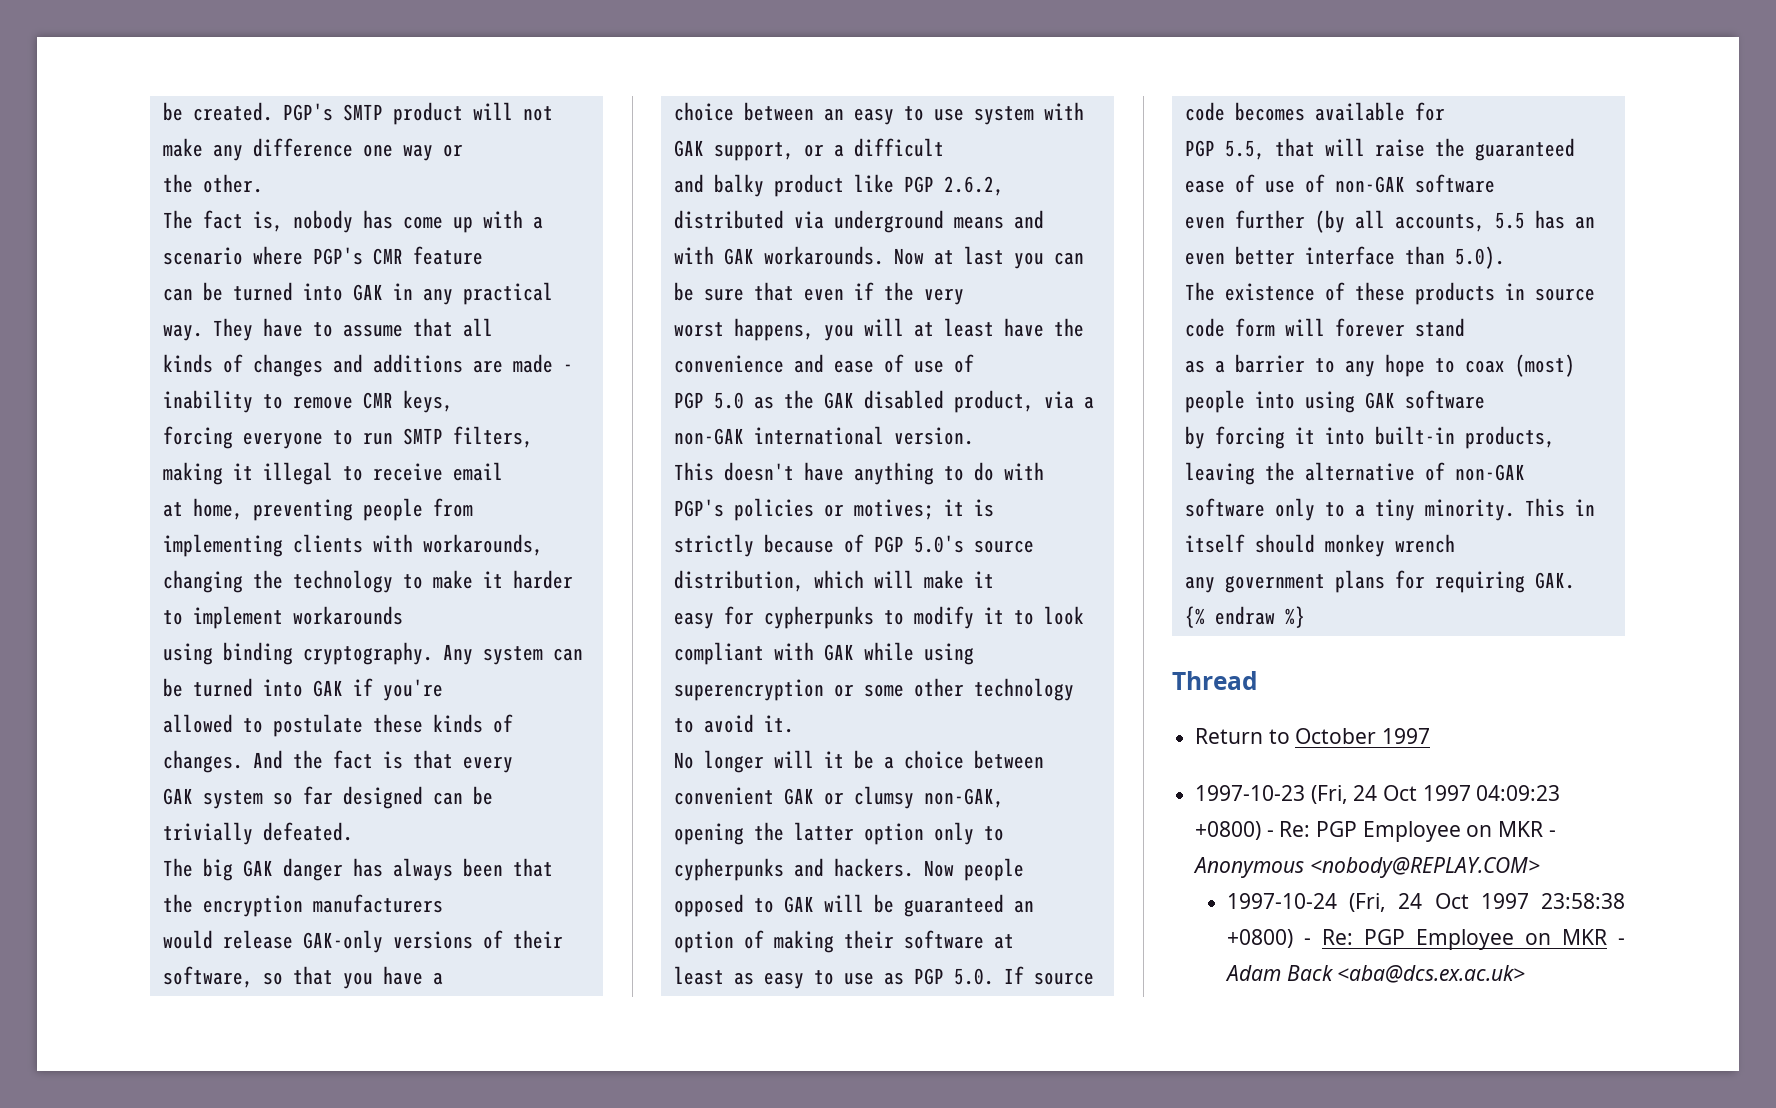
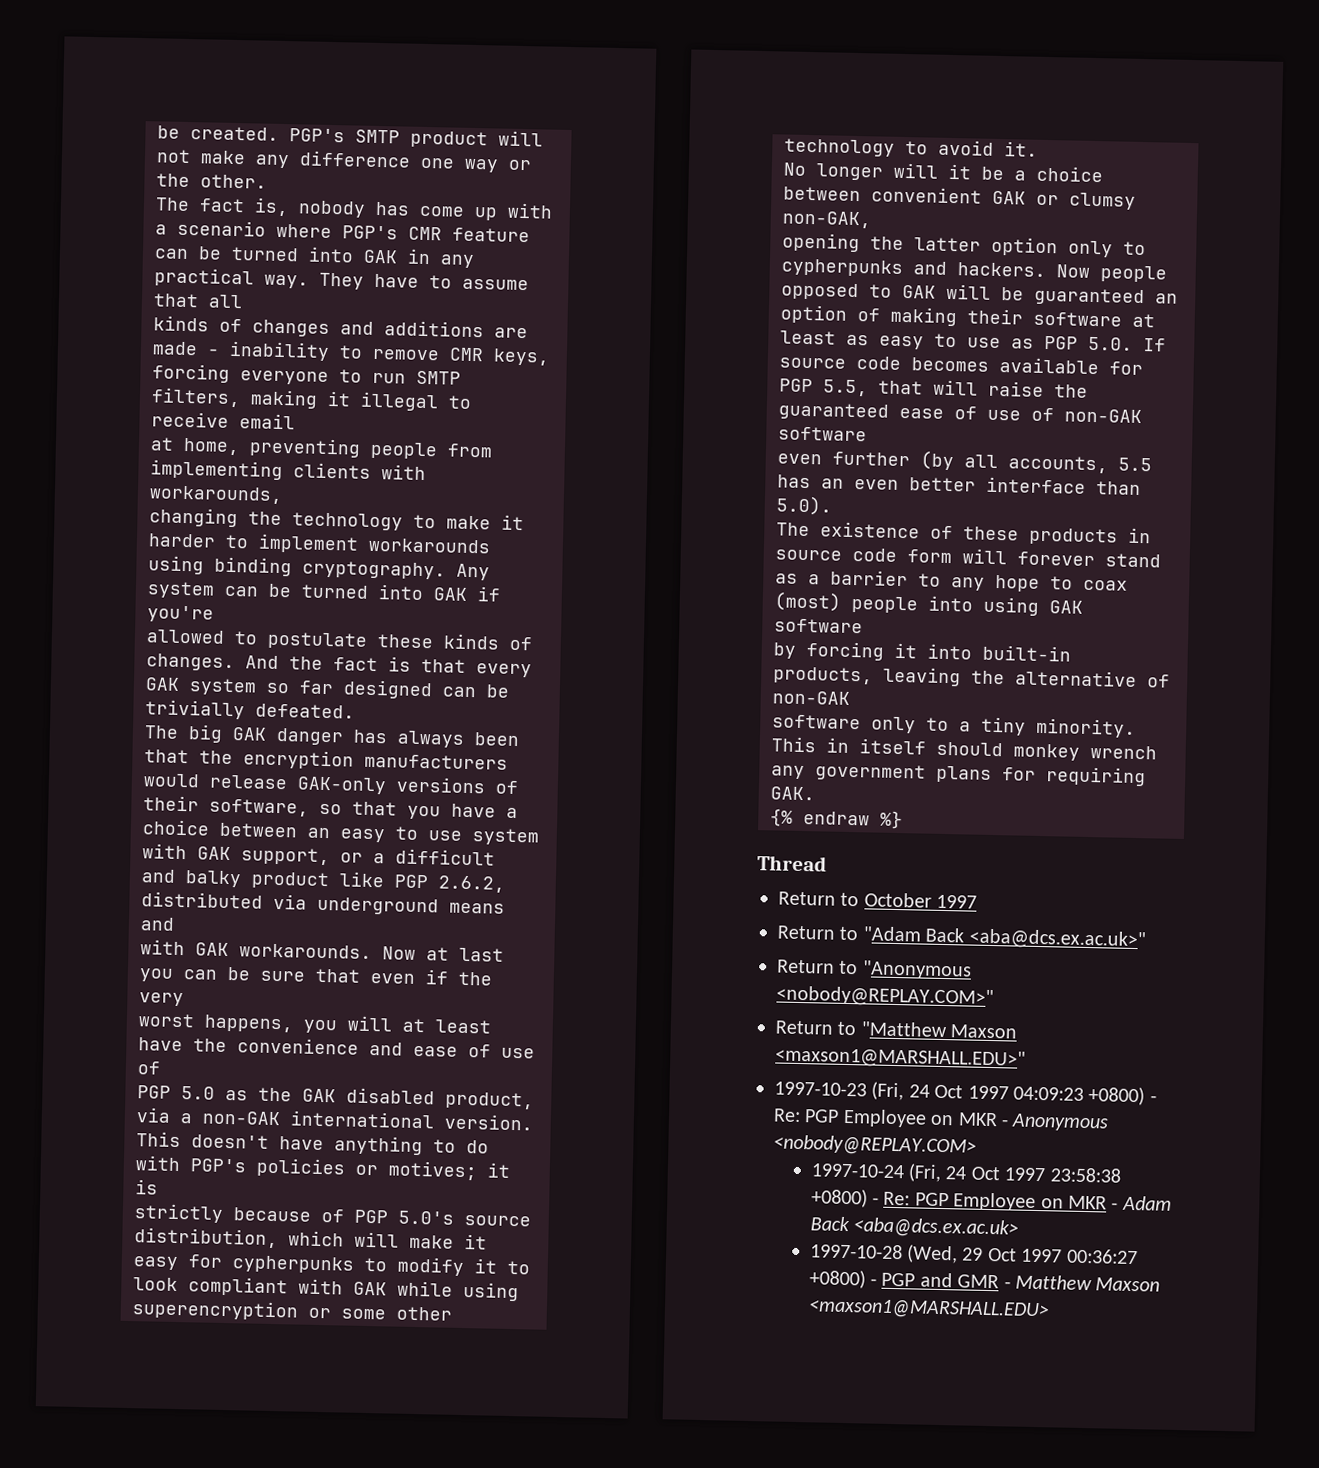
+ Return to "Adam Back <aba@dcs.ex.ac.uk>"
+ Return to "Anonymous <nobody@REPLAY.COM>"
+ Return to "Matthew Maxson <maxson1@MARSHALL.EDU>"
+ 1997-10-28 (Wed, 29 Oct 1997 00:36:27 +0800) - PGP and GMR - Matthew Maxson <maxson1@MARSHALL.EDU>

